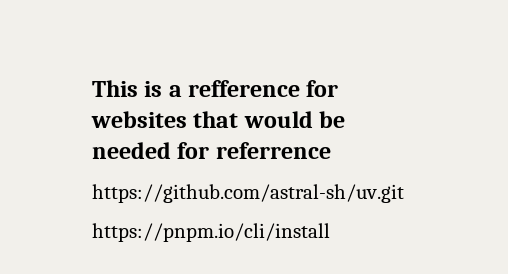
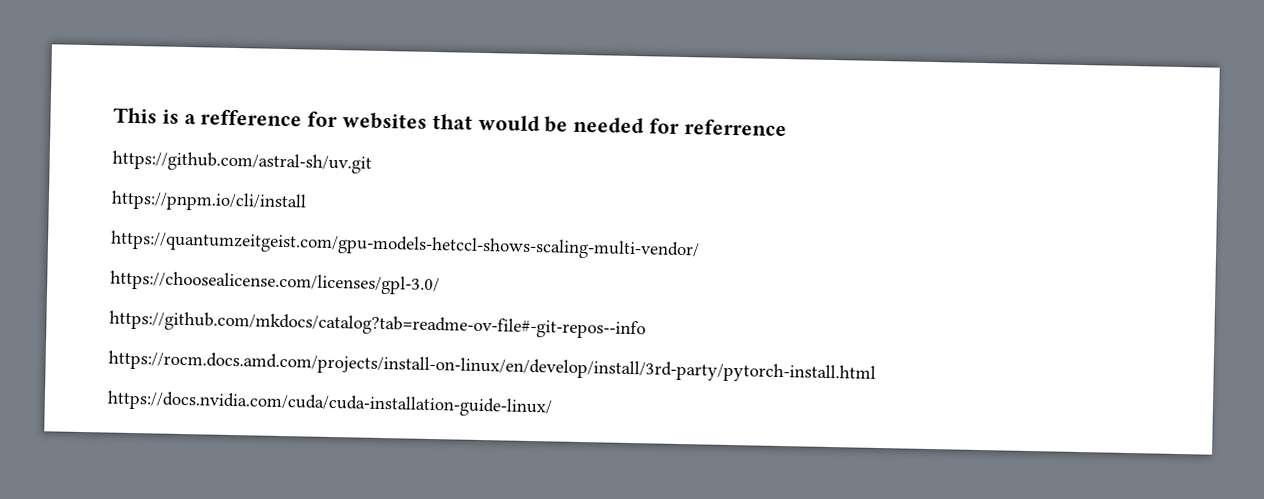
+ https://quantumzeitgeist.com/gpu-models-hetccl-shows-scaling-multi-vendor/
+ https://choosealicense.com/licenses/gpl-3.0/
+ https://github.com/mkdocs/catalog?tab=readme-ov-file#-git-repos--info
+ https://rocm.docs.amd.com/projects/install-on-linux/en/develop/install/3rd-party/pytorch-install.html
+ https://docs.nvidia.com/cuda/cuda-installation-guide-linux/

